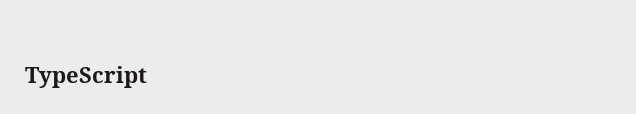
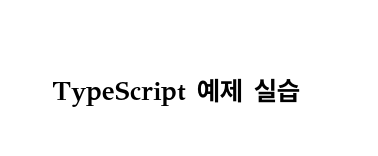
- TypeScript
+ TypeScript 예제 실습

